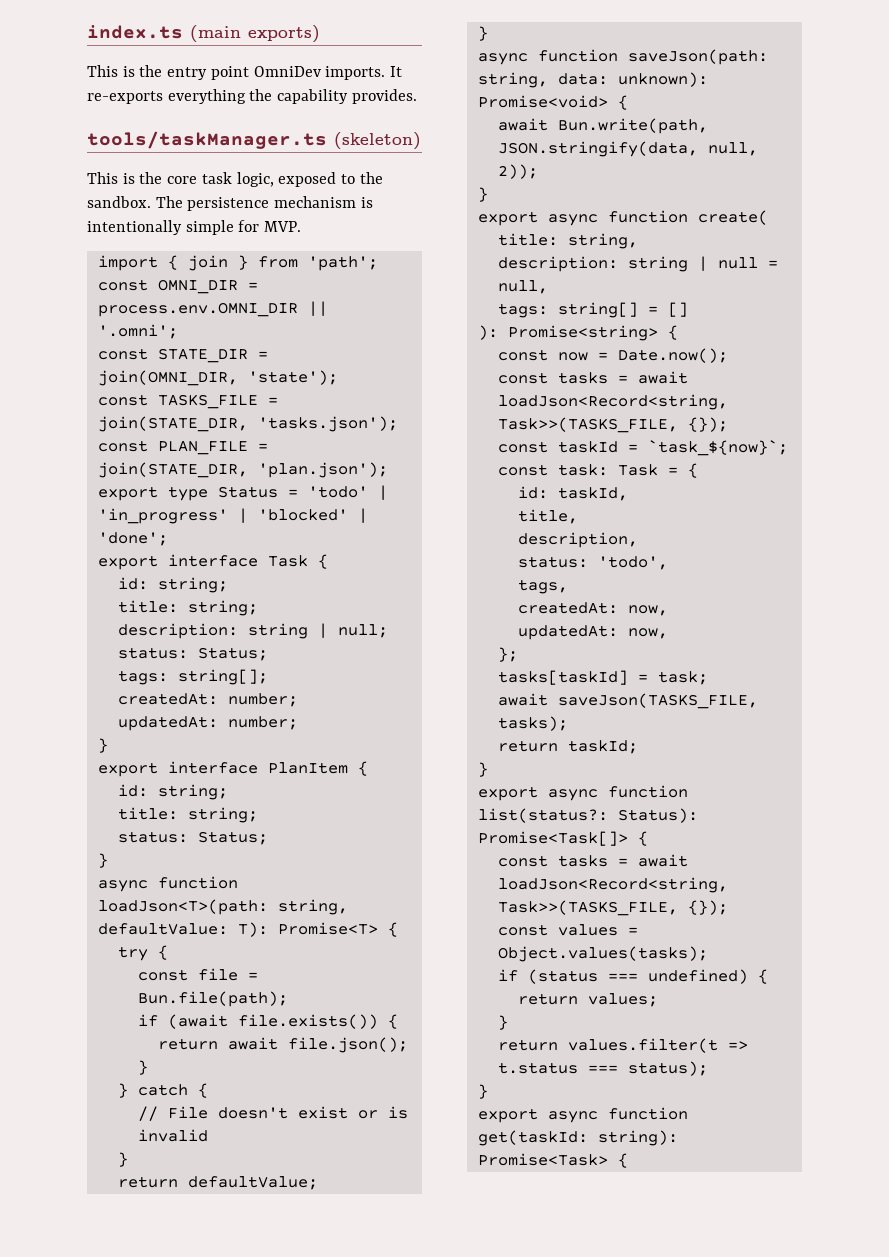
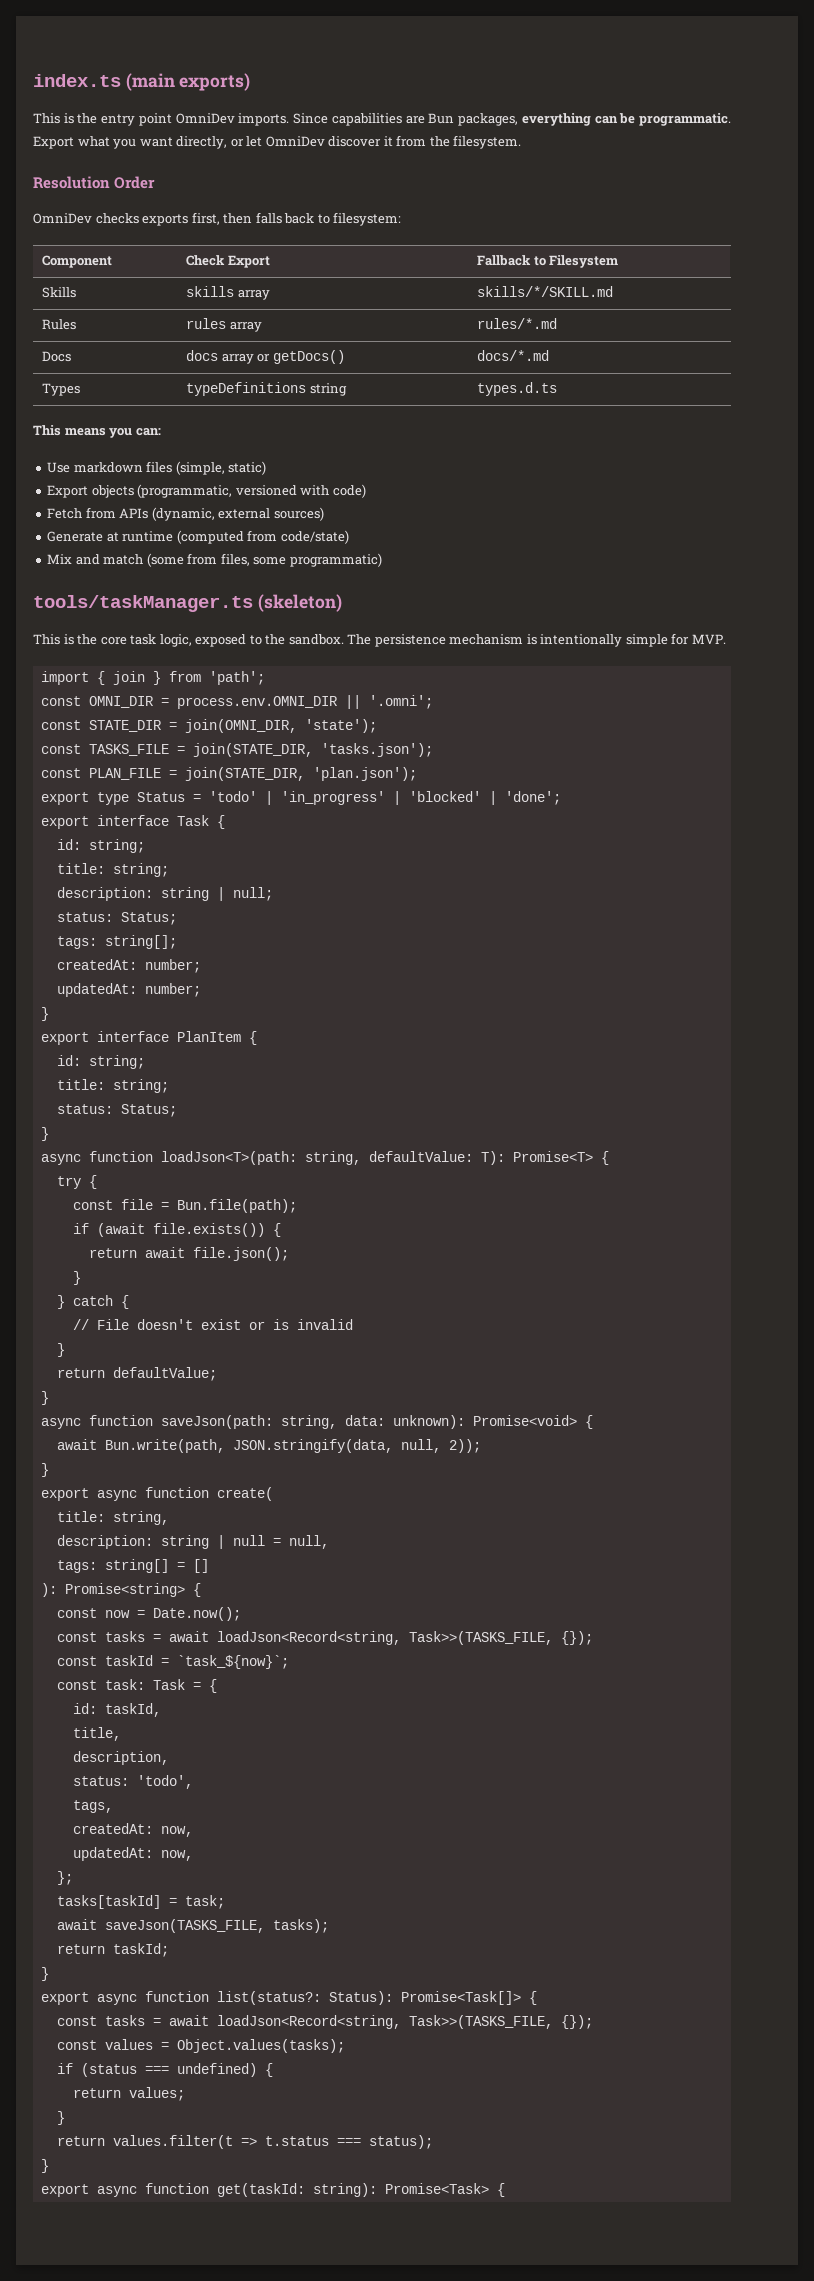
- It re-exports everything the capability provides.
+ Since capabilities are Bun packages, everything can be programmatic. Export what you want directly, or let OmniDev discover it from the filesystem.
+ Resolution Order
+ OmniDev checks exports first, then falls back to filesystem:
+ Component | Check Export | Fallback to Filesystem
+ Skills | skills array | skills/*/SKILL.md
+ Rules | rules array | rules/*.md
+ Docs | docs array or getDocs() | docs/*.md
+ Types | typeDefinitions string | types.d.ts
+ This means you can:
+ Use markdown files (simple, static)
+ Export objects (programmatic, versioned with code)
+ Fetch from APIs (dynamic, external sources)
+ Generate at runtime (computed from code/state)
+ Mix and match (some from files, some programmatic)

